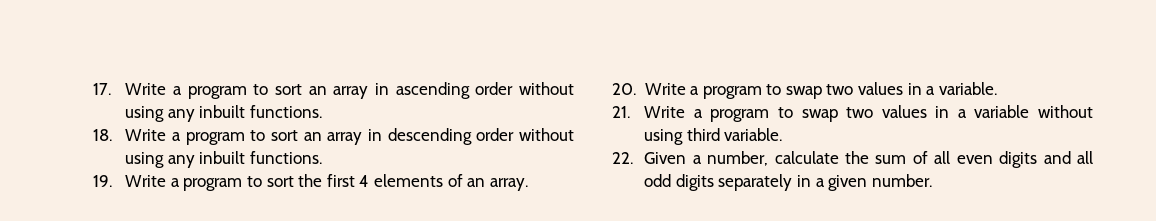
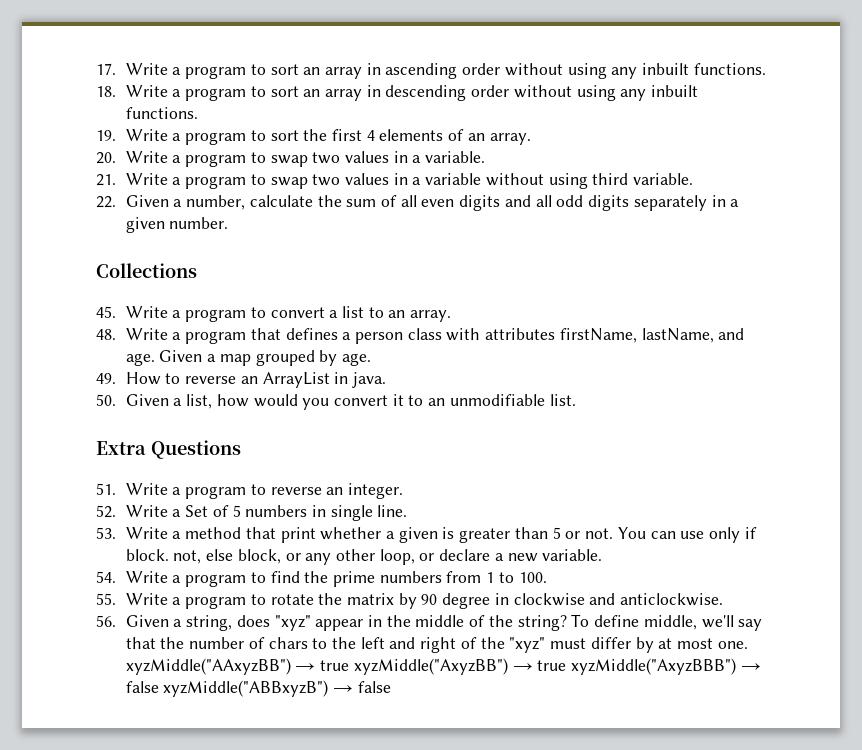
+ Collections
+ 45. Write a program to convert a list to an array.
+ 48. Write a program that defines a person class with attributes firstName, lastName, and age. Given a map grouped by age.
+ 49. How to reverse an ArrayList in java.
+ 50. Given a list, how would you convert it to an unmodifiable list.
+ Extra Questions
+ 51. Write a program to reverse an integer.
+ 52. Write a Set of 5 numbers in single line.
+ 53. Write a method that print whether a given is greater than 5 or not. You can use only if block. not, else block, or any other loop, or declare a new variable.
+ 54. Write a program to find the prime numbers from 1 to 100.
+ 55. Write a program to rotate the matrix by 90 degree in clockwise and anticlockwise.
+ 56. Given a string, does "xyz" appear in the middle of the string? To define middle, we'll say that the number of chars to the left and right of the "xyz" must differ by at most one. xyzMiddle("AAxyzBB") → true xyzMiddle("AxyzBB") → true xyzMiddle("AxyzBBB") → false xyzMiddle("ABBxyzB") → false

